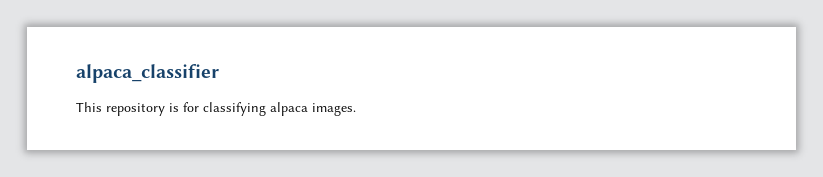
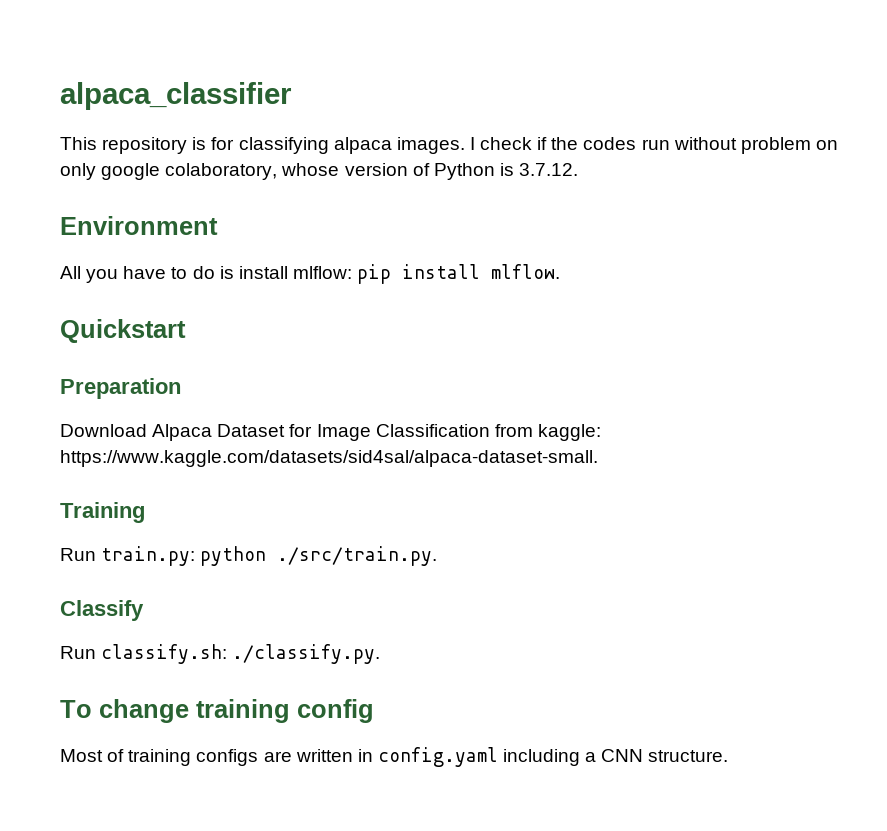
+ I check if the codes run without problem on only google colaboratory, whose version of Python is 3.7.12.
+ Environment
+ All you have to do is install mlflow: pip install mlflow.
+ Quickstart
+ Preparation
+ Download Alpaca Dataset for Image Classification from kaggle: https://www.kaggle.com/datasets/sid4sal/alpaca-dataset-small.
+ Training
+ Run train.py: python ./src/train.py.
+ Classify
+ Run classify.sh: ./classify.py.
+ To change training config
+ Most of training configs are written in config.yaml including a CNN structure.

